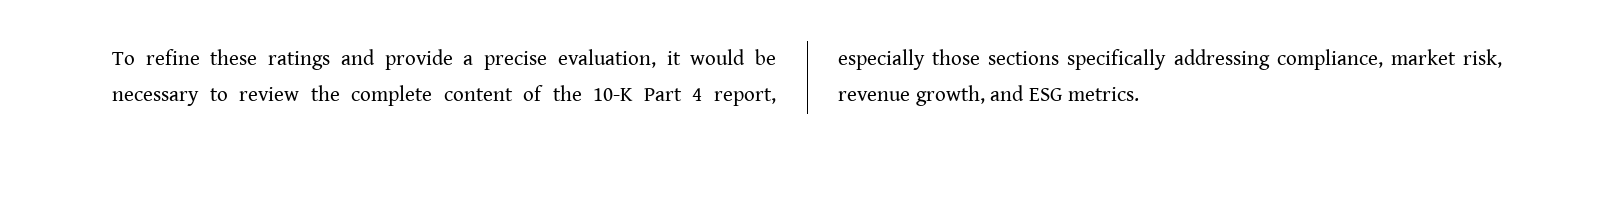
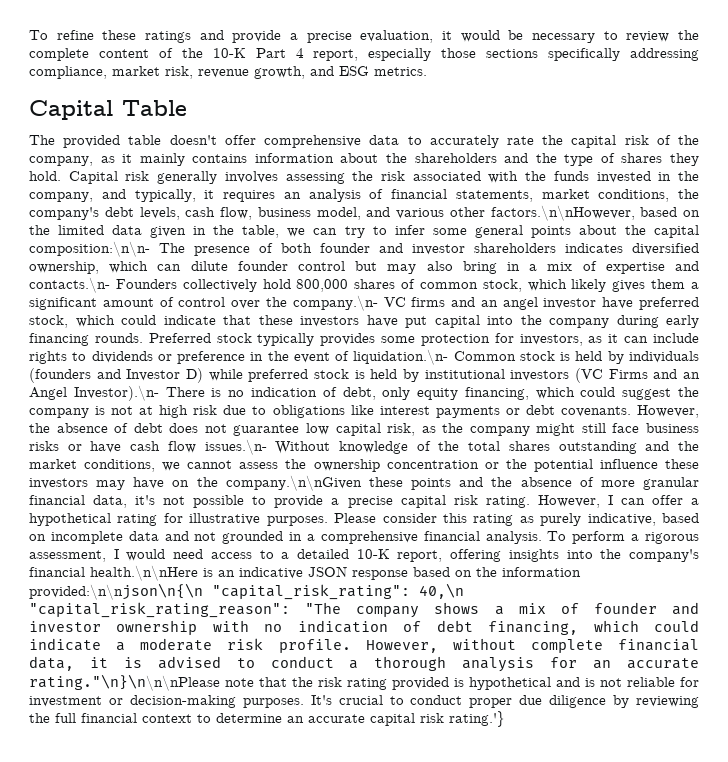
+ Capital Table
+ The provided table doesn't offer comprehensive data to accurately rate the capital risk of the company, as it mainly contains information about the shareholders and the type of shares they hold. Capital risk generally involves assessing the risk associated with the funds invested in the company, and typically, it requires an analysis of financial statements, market conditions, the company's debt levels, cash flow, business model, and various other factors.\n\nHowever, based on the limited data given in the table, we can try to infer some general points about the capital composition:\n\n- The presence of both founder and investor shareholders indicates diversified ownership, which can dilute founder control but may also bring in a mix of expertise and contacts.\n- Founders collectively hold 800,000 shares of common stock, which likely gives them a significant amount of control over the company.\n- VC firms and an angel investor have preferred stock, which could indicate that these investors have put capital into the company during early financing rounds. Preferred stock typically provides some protection for investors, as it can include rights to dividends or preference in the event of liquidation.\n- Common stock is held by individuals (founders and Investor D) while preferred stock is held by institutional investors (VC Firms and an Angel Investor).\n- There is no indication of debt, only equity financing, which could suggest the company is not at high risk due to obligations like interest payments or debt covenants. However, the absence of debt does not guarantee low capital risk, as the company might still face business risks or have cash flow issues.\n- Without knowledge of the total shares outstanding and the market conditions, we cannot assess the ownership concentration or the potential influence these investors may have on the company.\n\nGiven these points and the absence of more granular financial data, it's not possible to provide a precise capital risk rating. However, I can offer a hypothetical rating for illustrative purposes. Please consider this rating as purely indicative, based on incomplete data and not grounded in a comprehensive financial analysis. To perform a rigorous assessment, I would need access to a detailed 10-K report, offering insights into the company's financial health.\n\nHere is an indicative JSON response based on the information provided:\n\njson\n{\n "capital_risk_rating": 40,\n "capital_risk_rating_reason": "The company shows a mix of founder and investor ownership with no indication of debt financing, which could indicate a moderate risk profile. However, without complete financial data, it is advised to conduct a thorough analysis for an accurate rating."\n}\n\n\nPlease note that the risk rating provided is hypothetical and is not reliable for investment or decision-making purposes. It's crucial to conduct proper due diligence by reviewing the full financial context to determine an accurate capital risk rating.'}

